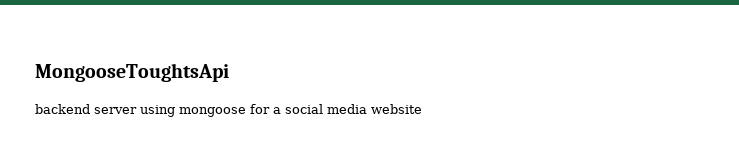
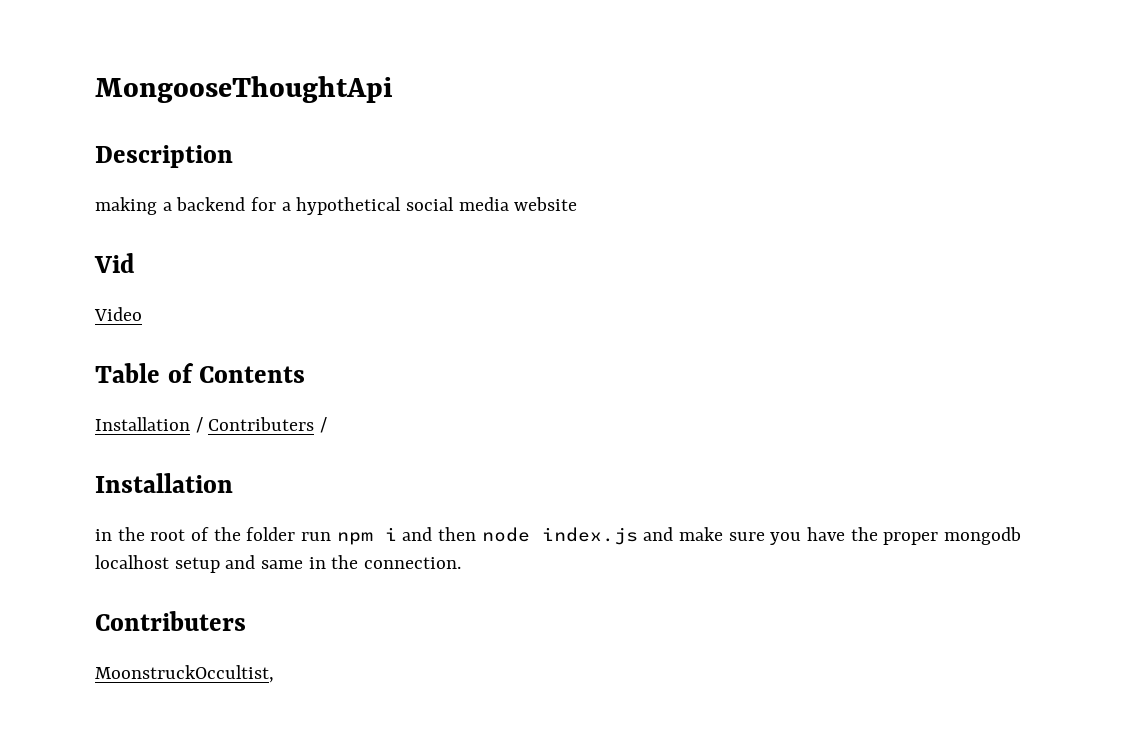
- MongooseToughtsApi
- backend server using mongoose for a social media website
+ MongooseThoughtApi
+ Description
+ making a backend for a hypothetical social media website
+ Vid
+ Video
+ Table of Contents
+ Installation / Contributers /
+ Installation
+ in the root of the folder run npm i and then node index.js and make sure you have the proper mongodb localhost setup and same in the connection.
+ Contributers
+ MoonstruckOccultist,

